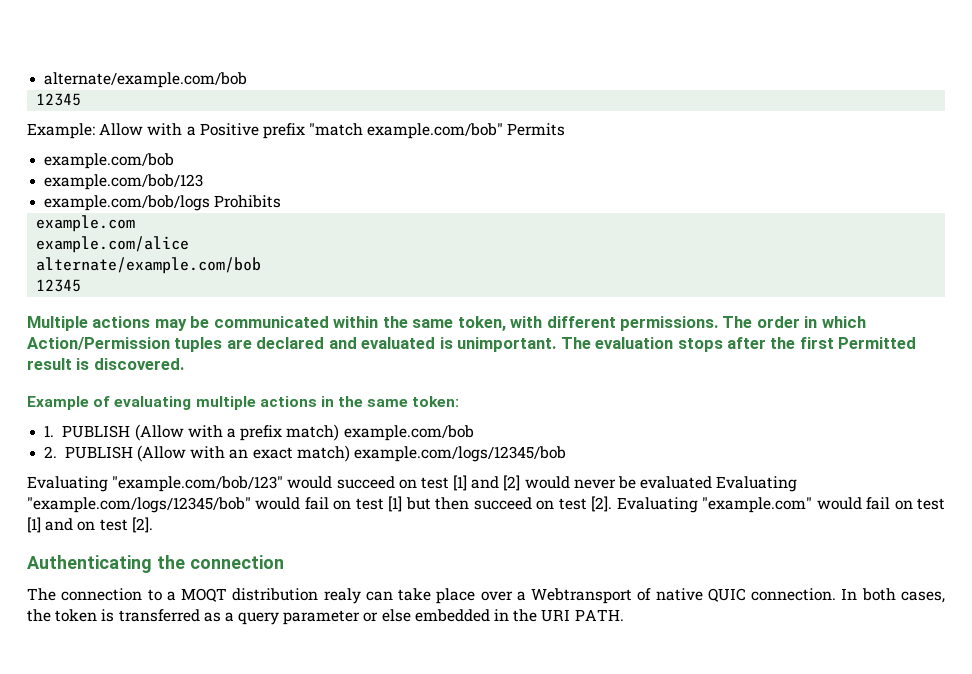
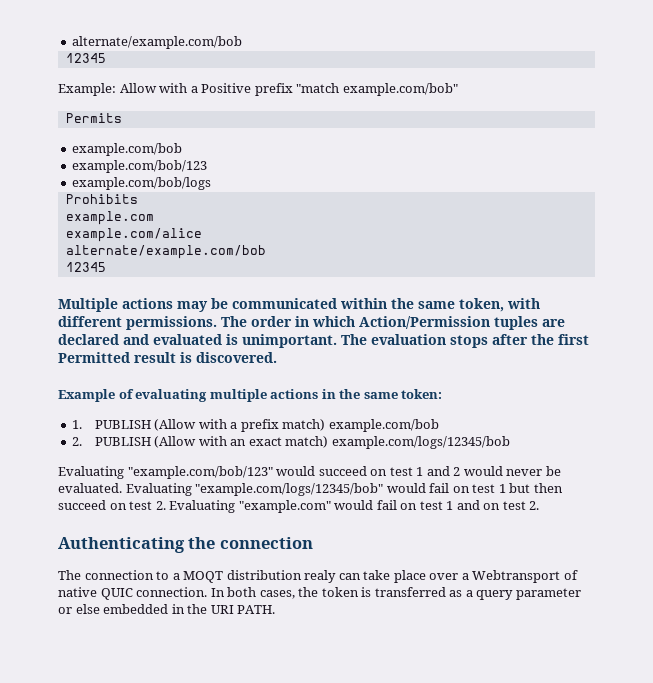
- Example: Allow with a Positive prefix "match example.com/bob" Permits
+ Example: Allow with a Positive prefix "match example.com/bob"
+ Permits
- example.com/bob/logs Prohibits
+ example.com/bob/logs
+ Prohibits
- Evaluating "example.com/bob/123" would succeed on test [1] and [2] would never be evaluated Evaluating "example.com/logs/12345/bob" would fail on test [1] but then succeed on test [2]. Evaluating "example.com" would fail on test [1] and on test [2].
+ Evaluating "example.com/bob/123" would succeed on test 1 and 2 would never be evaluated. Evaluating "example.com/logs/12345/bob" would fail on test 1 but then succeed on test 2. Evaluating "example.com" would fail on test 1 and on test 2.

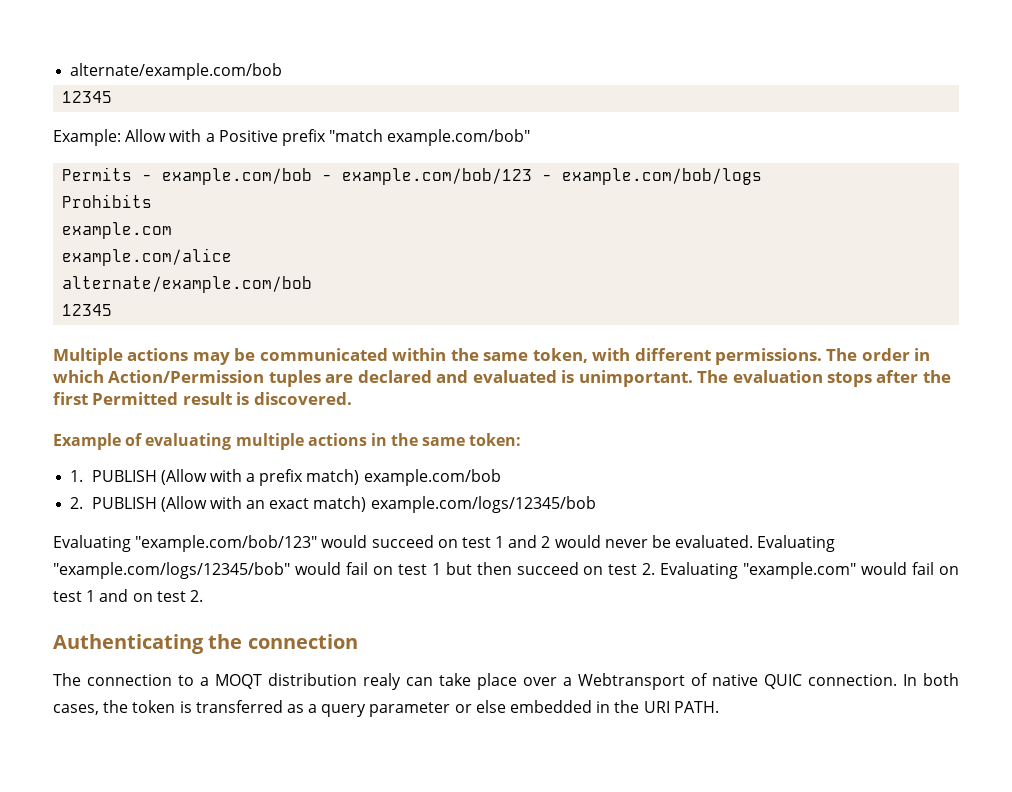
- Permits
- example.com/bob
- example.com/bob/123
- example.com/bob/logs
+ Permits - example.com/bob - example.com/bob/123 - example.com/bob/logs

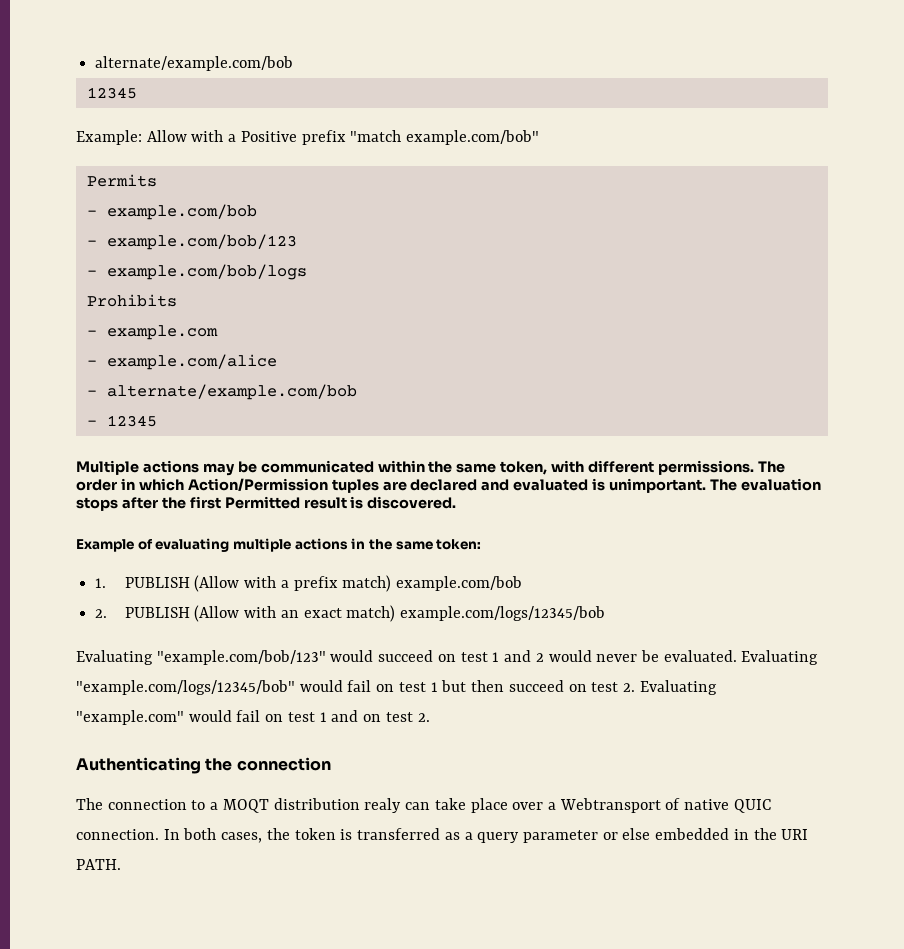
- Permits - example.com/bob - example.com/bob/123 - example.com/bob/logs
+ Permits
+ - example.com/bob
+ - example.com/bob/123
+ - example.com/bob/logs
- example.com
+ - example.com
- example.com/alice
- alternate/example.com/bob
- 12345
+ - example.com/alice
+ - alternate/example.com/bob
+ - 12345

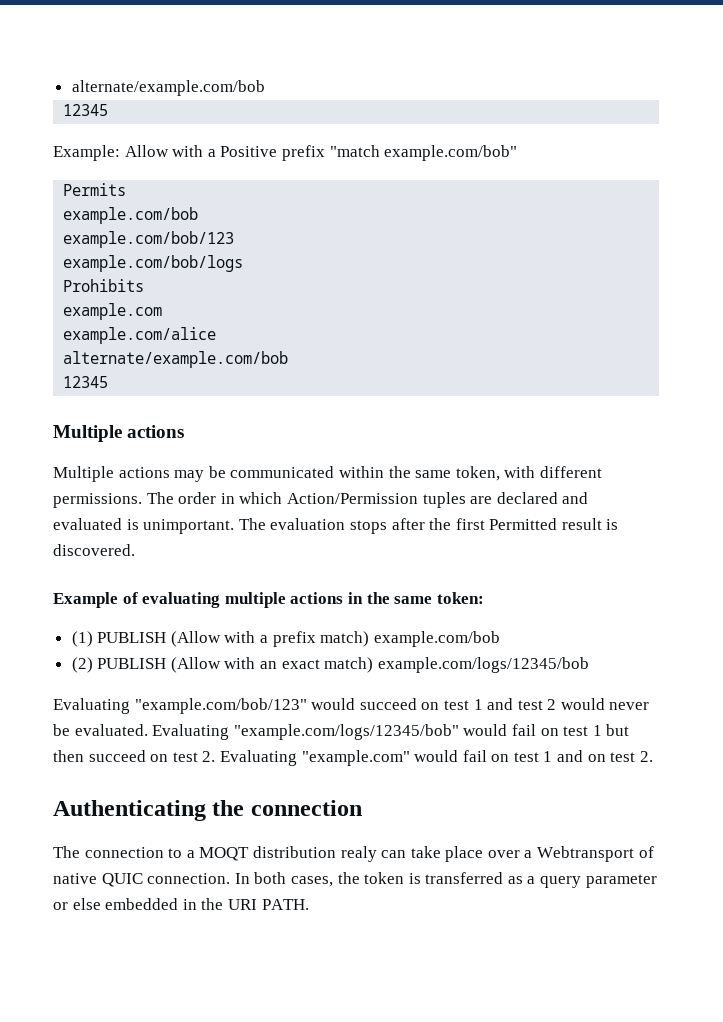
  Permits
- - example.com/bob
- - example.com/bob/123
+ example.com/bob
+ example.com/bob/123
- - example.com/bob/logs
+ example.com/bob/logs
- - example.com
+ example.com
- - example.com/alice
- - alternate/example.com/bob
- - 12345
+ example.com/alice
+ alternate/example.com/bob
+ 12345
+ Multiple actions
- 1. PUBLISH (Allow with a prefix match) example.com/bob
+ (1) PUBLISH (Allow with a prefix match) example.com/bob
- 2. PUBLISH (Allow with an exact match) example.com/logs/12345/bob
+ (2) PUBLISH (Allow with an exact match) example.com/logs/12345/bob
- Evaluating "example.com/bob/123" would succeed on test 1 and 2 would never be evaluated.
+ Evaluating "example.com/bob/123" would succeed on test 1 and test 2 would never be evaluated.

